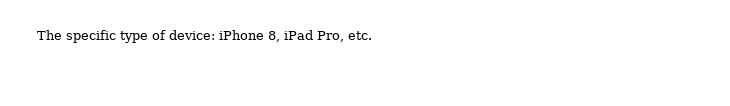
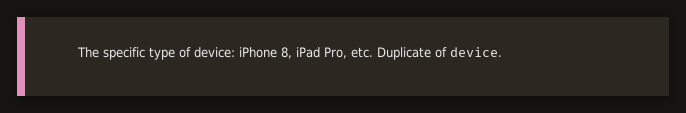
- The specific type of device: iPhone 8, iPad Pro, etc.
+ The specific type of device: iPhone 8, iPad Pro, etc. Duplicate of device.

